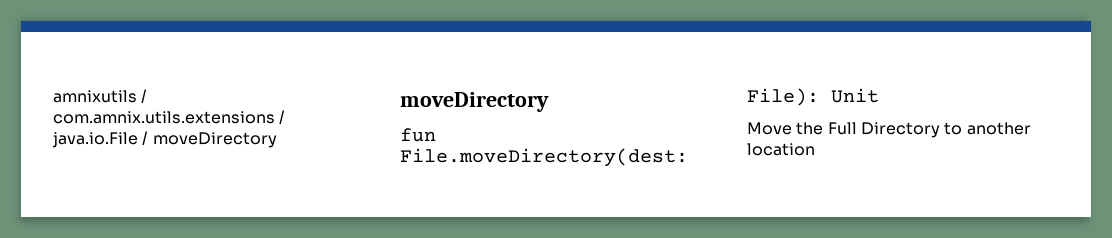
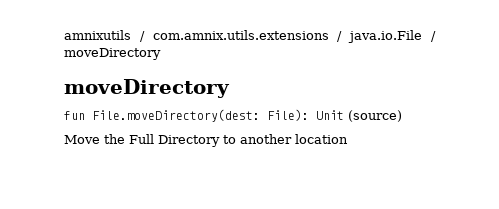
- fun File.moveDirectory(dest: File): Unit
+ fun File.moveDirectory(dest: File): Unit (source)

